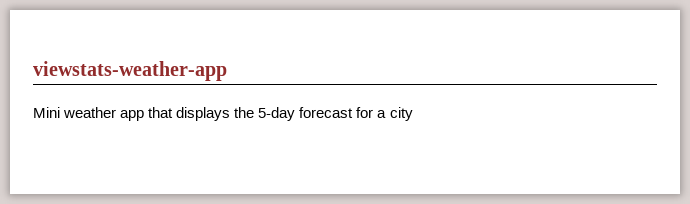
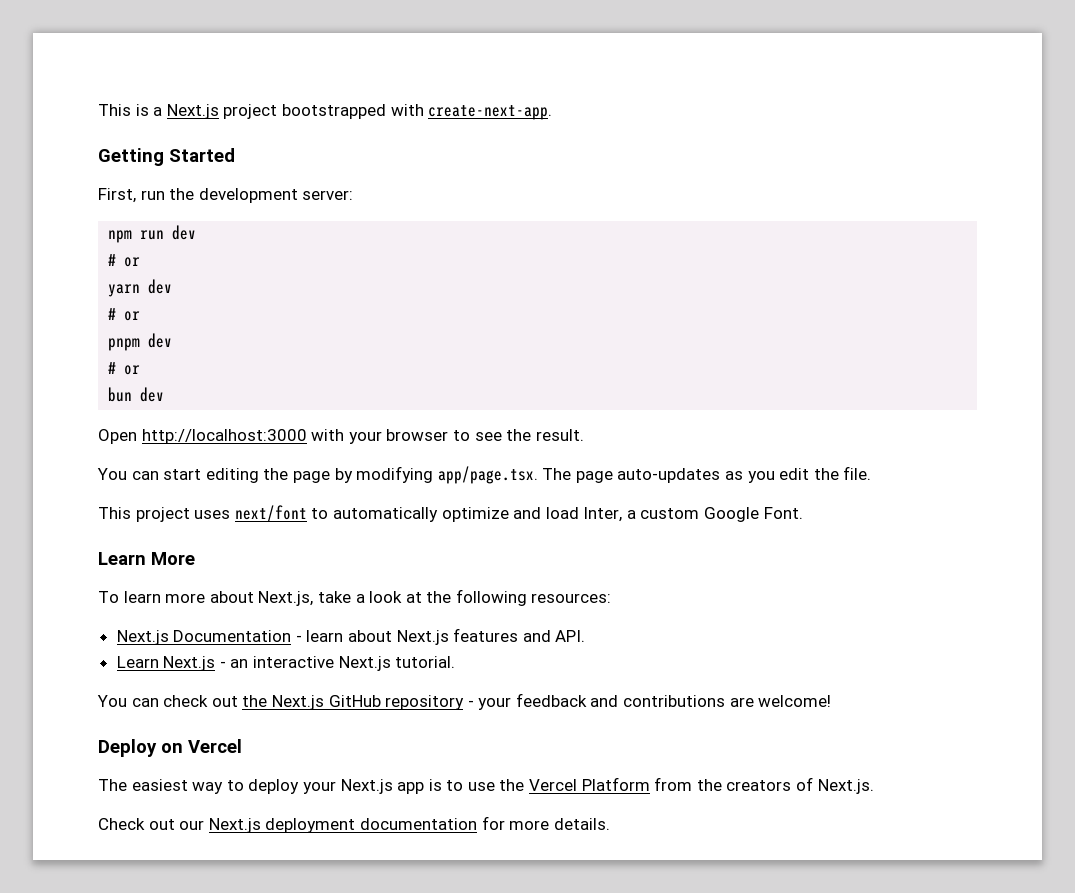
- viewstats-weather-app
- Mini weather app that displays the 5-day forecast for a city
+ This is a Next.js project bootstrapped with create-next-app.
+ Getting Started
+ First, run the development server:
+ npm run dev
+ # or
+ yarn dev
+ # or
+ pnpm dev
+ # or
+ bun dev
+ Open http://localhost:3000 with your browser to see the result.
+ You can start editing the page by modifying app/page.tsx. The page auto-updates as you edit the file.
+ This project uses next/font to automatically optimize and load Inter, a custom Google Font.
+ Learn More
+ To learn more about Next.js, take a look at the following resources:
+ Next.js Documentation - learn about Next.js features and API.
+ Learn Next.js - an interactive Next.js tutorial.
+ You can check out the Next.js GitHub repository - your feedback and contributions are welcome!
+ Deploy on Vercel
+ The easiest way to deploy your Next.js app is to use the Vercel Platform from the creators of Next.js.
+ Check out our Next.js deployment documentation for more details.

